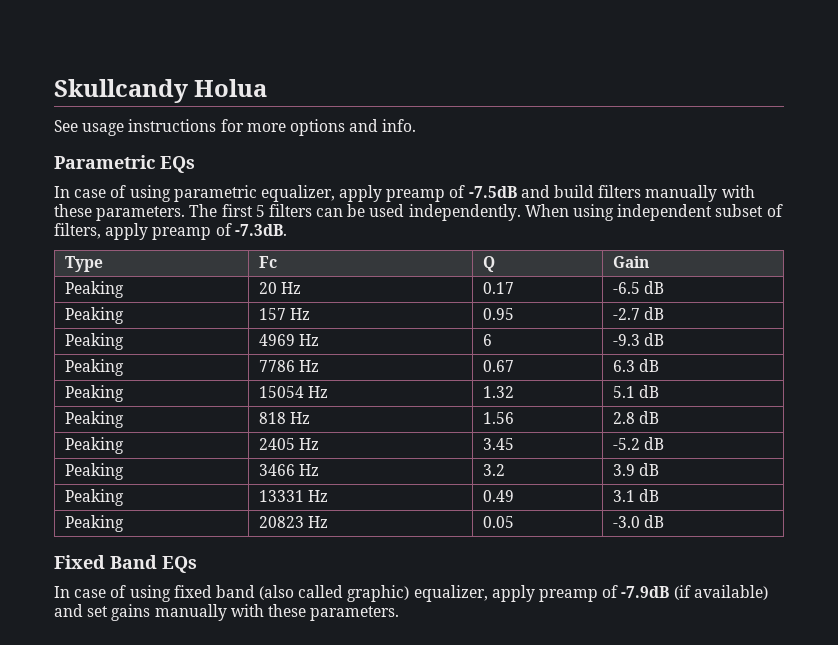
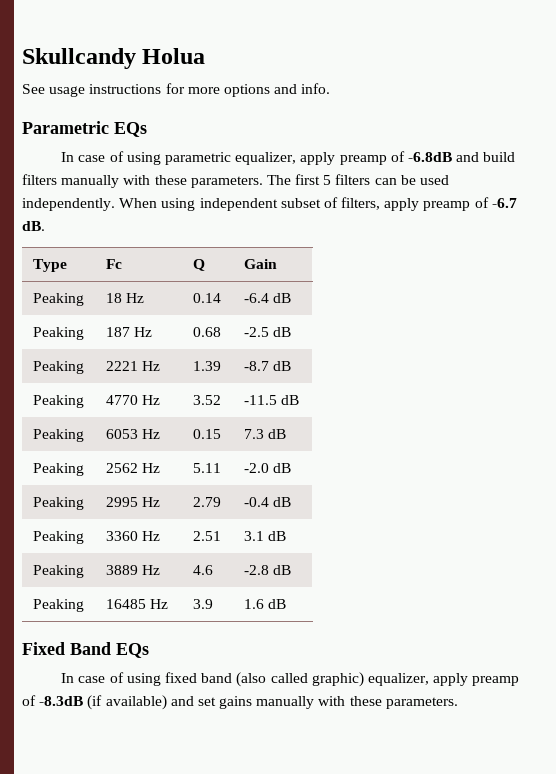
- In case of using parametric equalizer, apply preamp of -7.5dB and build filters manually with these parameters.
+ In case of using parametric equalizer, apply preamp of -6.8dB and build filters manually with these parameters.
- When using independent subset of filters, apply preamp of -7.3dB.
+ When using independent subset of filters, apply preamp of -6.7 dB.
- Peaking | 20 Hz | 0.17 | -6.5 dB
- Peaking | 157 Hz | 0.95 | -2.7 dB
- Peaking | 4969 Hz | 6 | -9.3 dB
- Peaking | 7786 Hz | 0.67 | 6.3 dB
- Peaking | 15054 Hz | 1.32 | 5.1 dB
- Peaking | 818 Hz | 1.56 | 2.8 dB
- Peaking | 2405 Hz | 3.45 | -5.2 dB
- Peaking | 3466 Hz | 3.2 | 3.9 dB
- Peaking | 13331 Hz | 0.49 | 3.1 dB
+ Peaking | 18 Hz | 0.14 | -6.4 dB
+ Peaking | 187 Hz | 0.68 | -2.5 dB
+ Peaking | 2221 Hz | 1.39 | -8.7 dB
+ Peaking | 4770 Hz | 3.52 | -11.5 dB
+ Peaking | 6053 Hz | 0.15 | 7.3 dB
+ Peaking | 2562 Hz | 5.11 | -2.0 dB
+ Peaking | 2995 Hz | 2.79 | -0.4 dB
+ Peaking | 3360 Hz | 2.51 | 3.1 dB
- Peaking | 20823 Hz | 0.05 | -3.0 dB
+ Peaking | 3889 Hz | 4.6 | -2.8 dB
+ Peaking | 16485 Hz | 3.9 | 1.6 dB
- In case of using fixed band (also called graphic) equalizer, apply preamp of -7.9dB (if available) and set gains manually with these parameters.
+ In case of using fixed band (also called graphic) equalizer, apply preamp of -8.3dB (if available) and set gains manually with these parameters.

